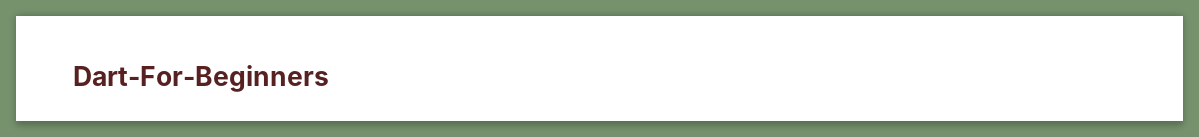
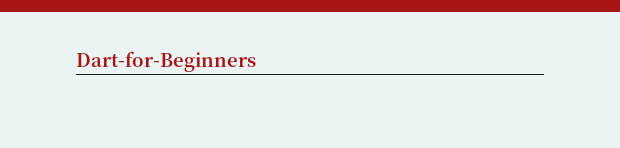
- Dart-For-Beginners
+ Dart-for-Beginners

